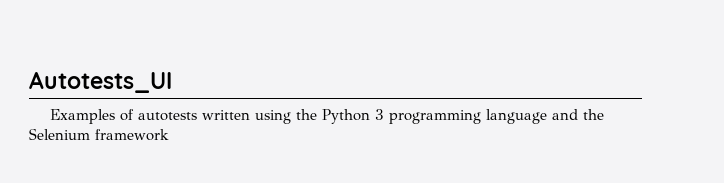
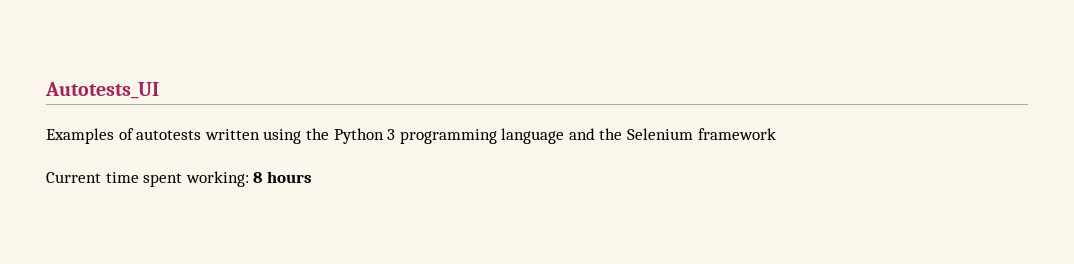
+ Current time spent working: 8 hours

